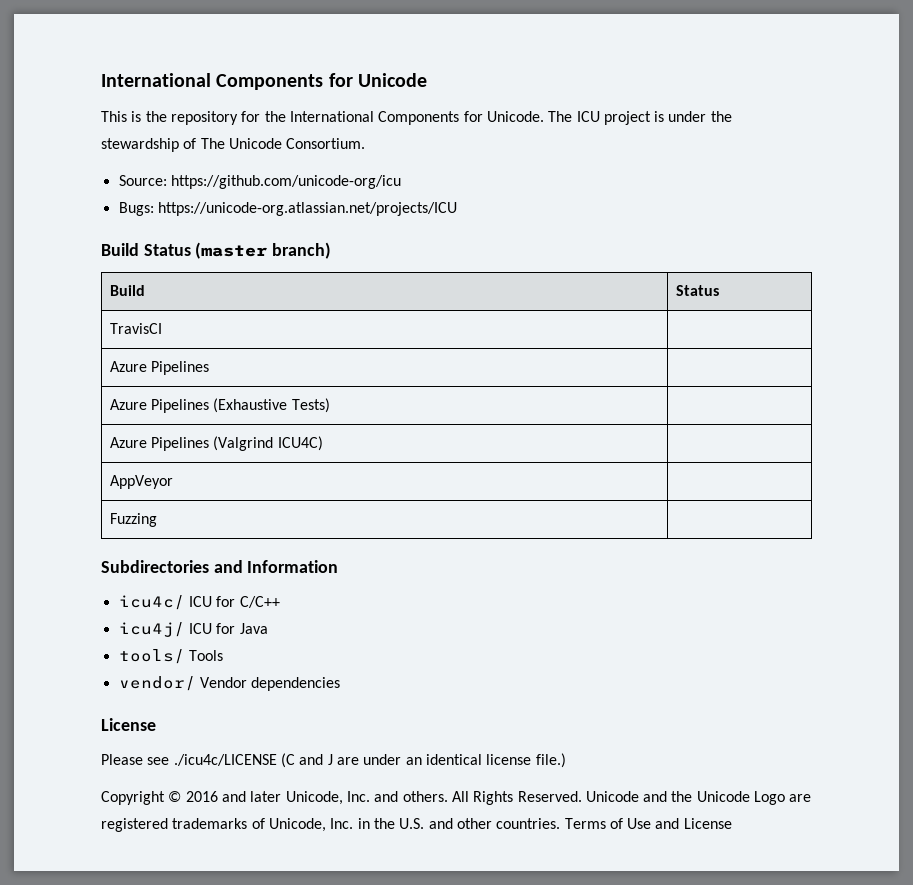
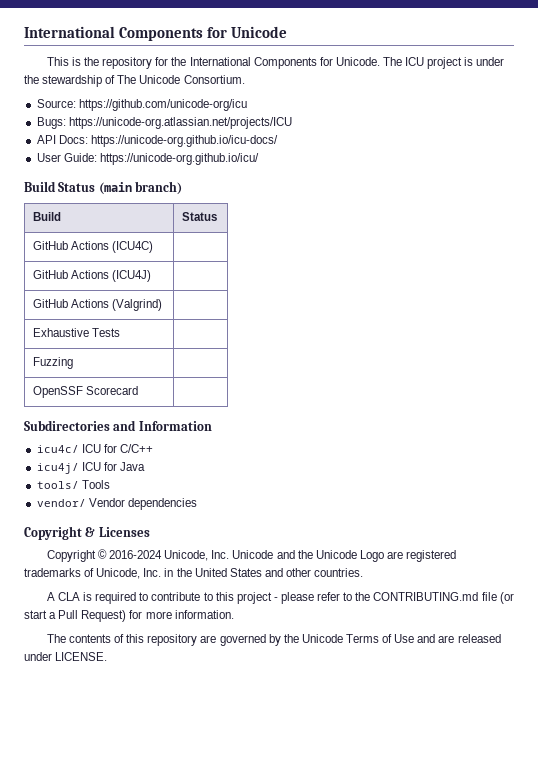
+ API Docs: https://unicode-org.github.io/icu-docs/
+ User Guide: https://unicode-org.github.io/icu/
- Build Status (master branch)
+ Build Status (main branch)
- TravisCI |
- Azure Pipelines |
- Azure Pipelines (Exhaustive Tests) |
- Azure Pipelines (Valgrind ICU4C) |
- AppVeyor |
+ GitHub Actions (ICU4C) |
+ GitHub Actions (ICU4J) |
+ GitHub Actions (Valgrind) |
+ Exhaustive Tests |
+ OpenSSF Scorecard |
  vendor/ Vendor dependencies
- License
- Please see ./icu4c/LICENSE (C and J are under an identical license file.)
- Copyright © 2016 and later Unicode, Inc. and others. All Rights Reserved. Unicode and the Unicode Logo are registered trademarks of Unicode, Inc. in the U.S. and other countries. Terms of Use and License
+ Copyright & Licenses
+ Copyright © 2016-2024 Unicode, Inc. Unicode and the Unicode Logo are registered trademarks of Unicode, Inc. in the United States and other countries.
+ A CLA is required to contribute to this project - please refer to the CONTRIBUTING.md file (or start a Pull Request) for more information.
+ The contents of this repository are governed by the Unicode Terms of Use and are released under LICENSE.

